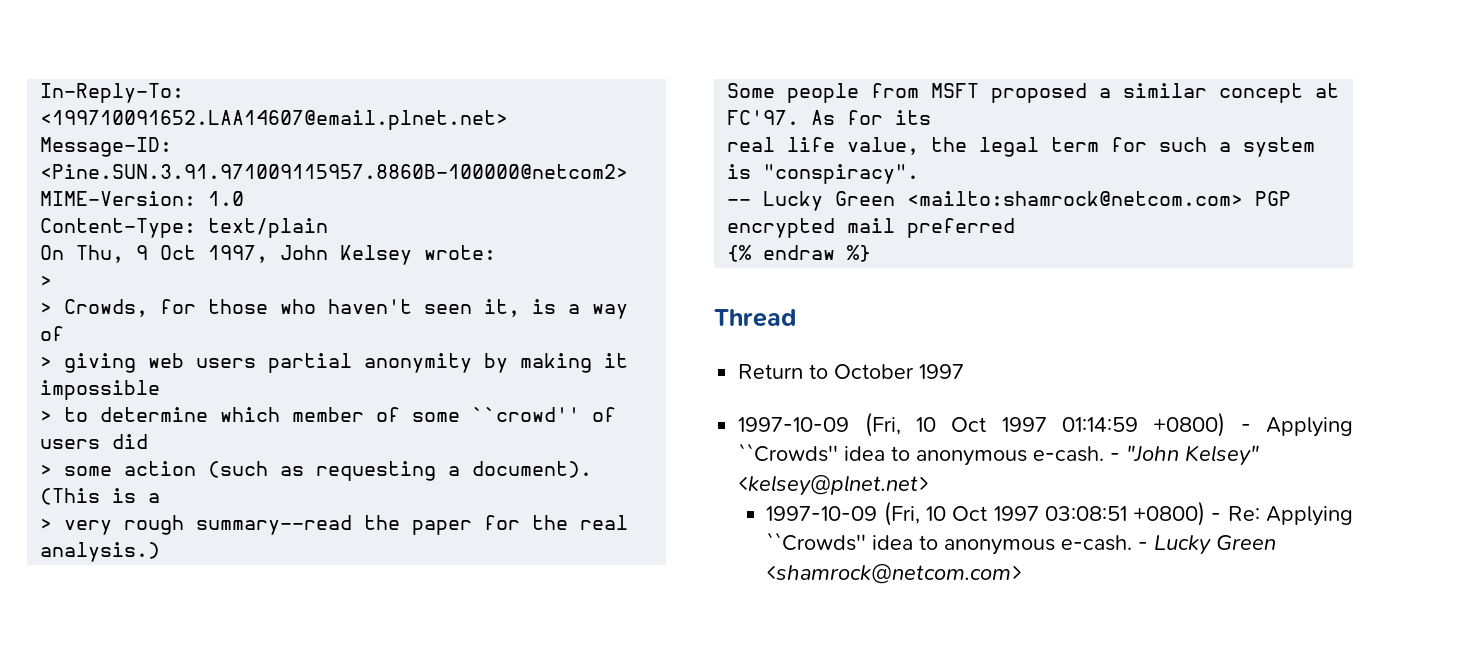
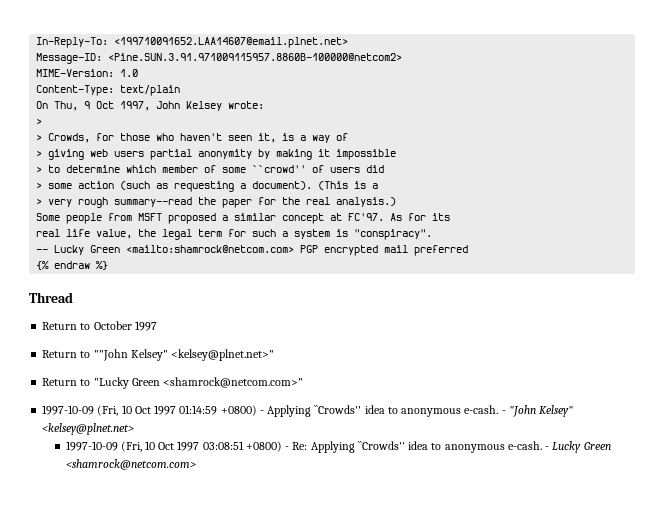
+ Return to ""John Kelsey" <kelsey@plnet.net>"
+ Return to "Lucky Green <shamrock@netcom.com>"

